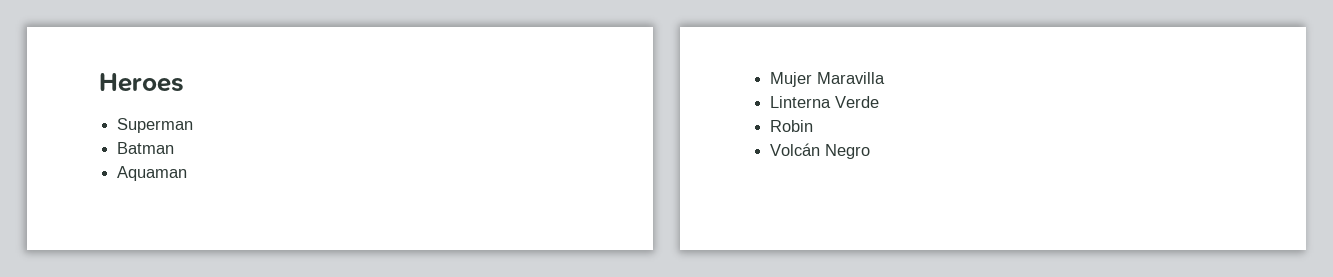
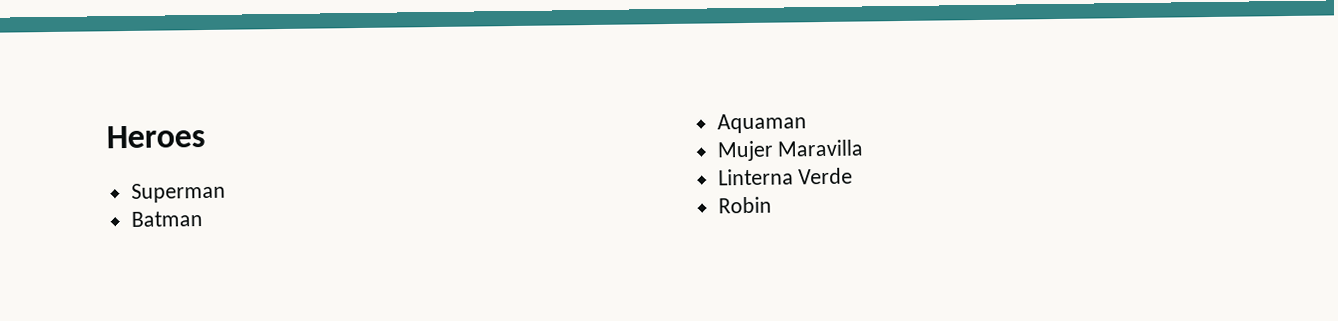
- Volcán Negro

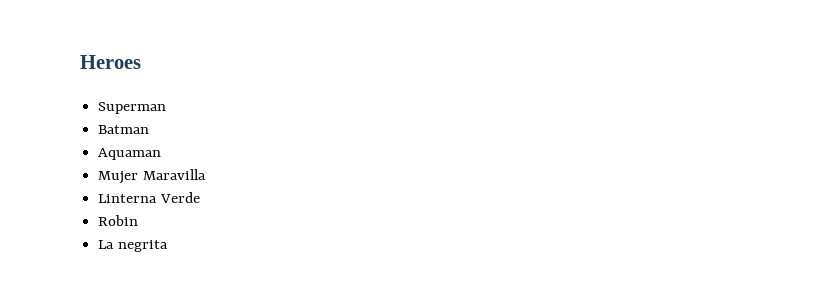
+ La negrita

